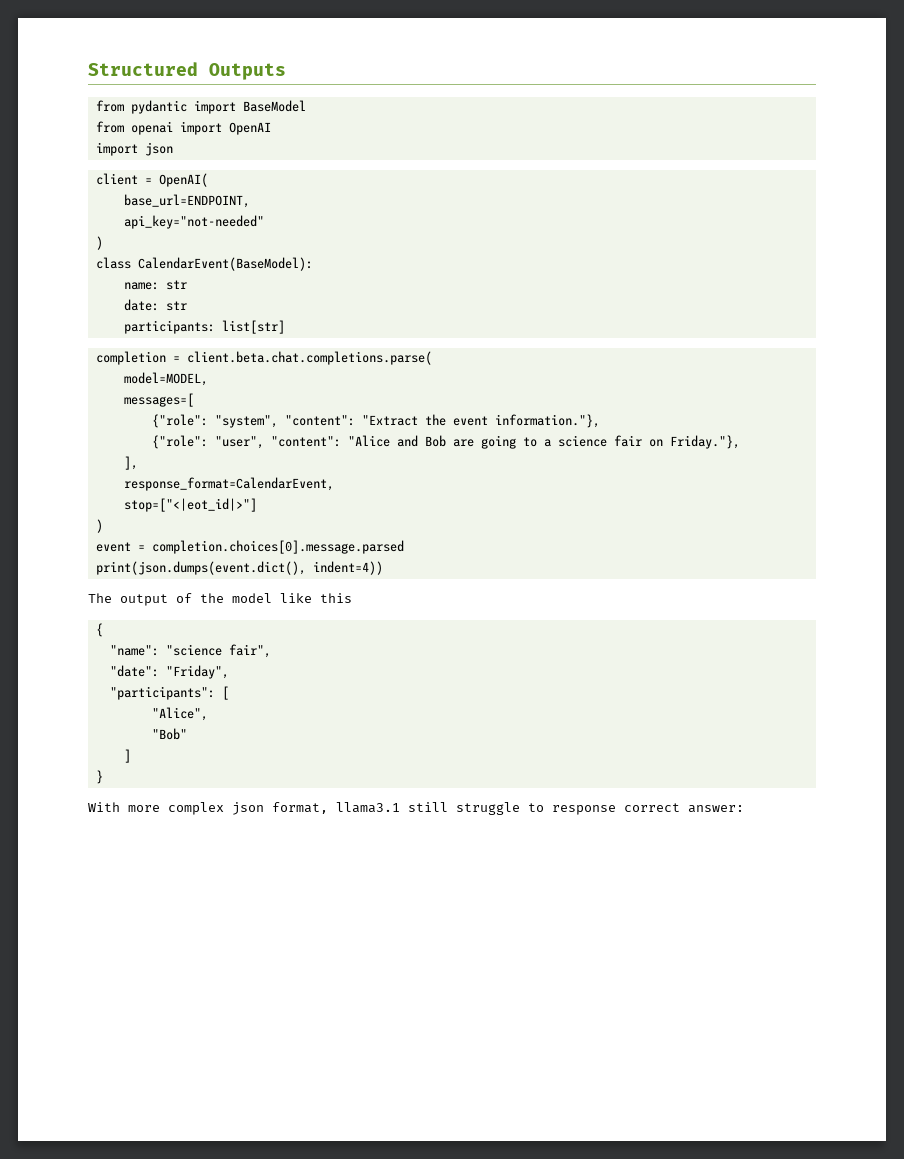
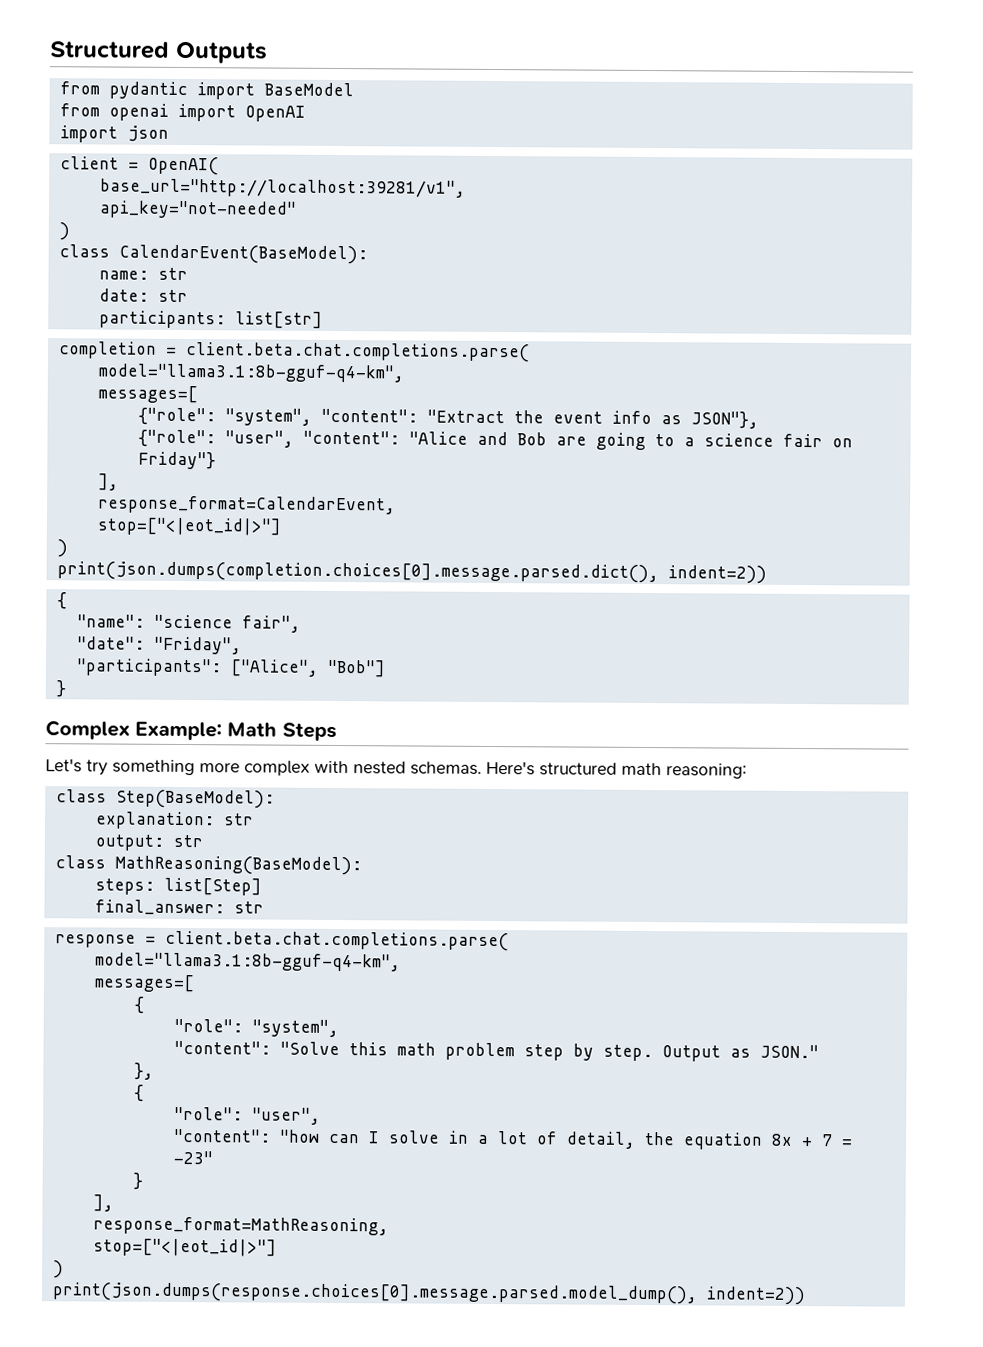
- base_url=ENDPOINT,
+ base_url="http://localhost:39281/v1",
  completion = client.beta.chat.completions.parse(
- model=MODEL,
+ model="llama3.1:8b-gguf-q4-km",
- {"role": "system", "content": "Extract the event information."},
+ {"role": "system", "content": "Extract the event info as JSON"},
- {"role": "user", "content": "Alice and Bob are going to a science fair on Friday."},
+ {"role": "user", "content": "Alice and Bob are going to a science fair on Friday"}
- event = completion.choices[0].message.parsed
- print(json.dumps(event.dict(), indent=4))
- The output of the model like this
+ print(json.dumps(completion.choices[0].message.parsed.dict(), indent=2))
- "participants": [
- "Alice",
- "Bob"
- ]
+ "participants": ["Alice", "Bob"]
  }
- With more complex json format, llama3.1 still struggle to response correct answer:
+ Complex Example: Math Steps
+ Let's try something more complex with nested schemas. Here's structured math reasoning:
+ class Step(BaseModel):
+ explanation: str
+ output: str
+ class MathReasoning(BaseModel):
+ steps: list[Step]
+ final_answer: str
+ response = client.beta.chat.completions.parse(
+ model="llama3.1:8b-gguf-q4-km",
+ messages=[
+ {
+ "role": "system",
+ "content": "Solve this math problem step by step. Output as JSON."
+ },
+ {
+ "role": "user",
+ "content": "how can I solve in a lot of detail, the equation 8x + 7 = -23"
+ }
+ ],
+ response_format=MathReasoning,
+ stop=["<|eot_id|>"]
+ )
+ print(json.dumps(response.choices[0].message.parsed.model_dump(), indent=2))

